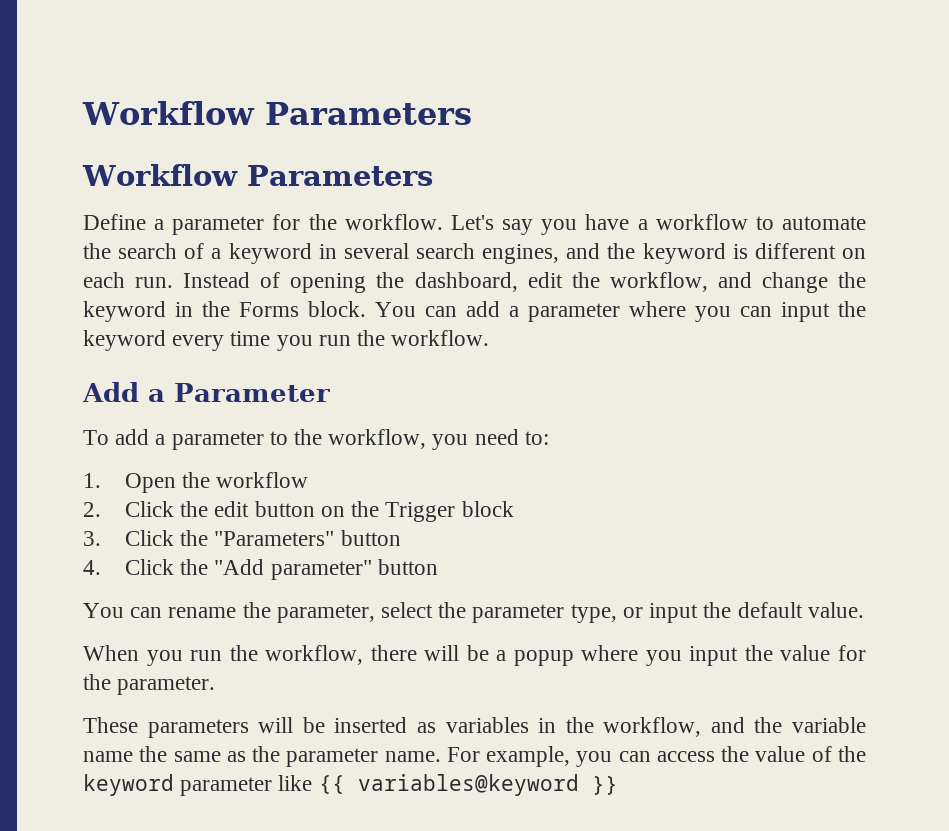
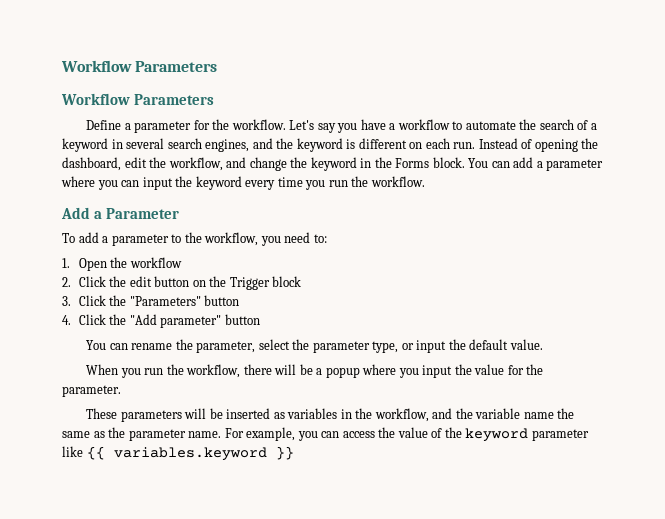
- For example, you can access the value of the keyword parameter like {{ variables@keyword }}
+ For example, you can access the value of the keyword parameter like {{ variables.keyword }}

